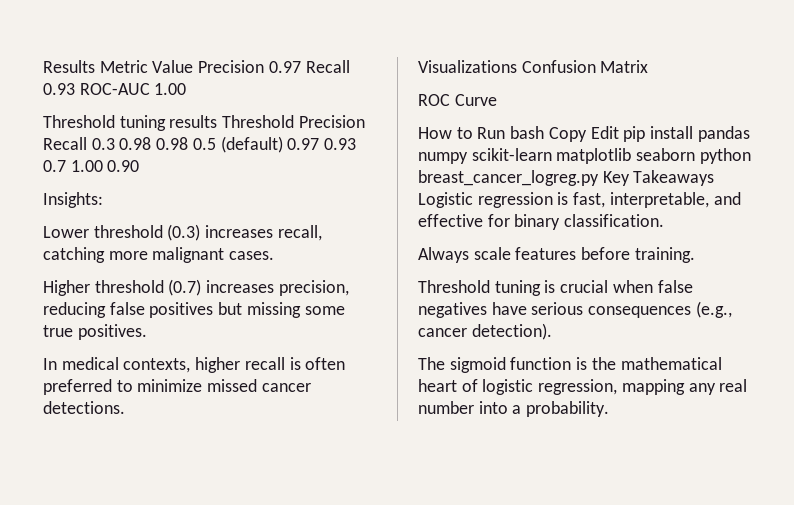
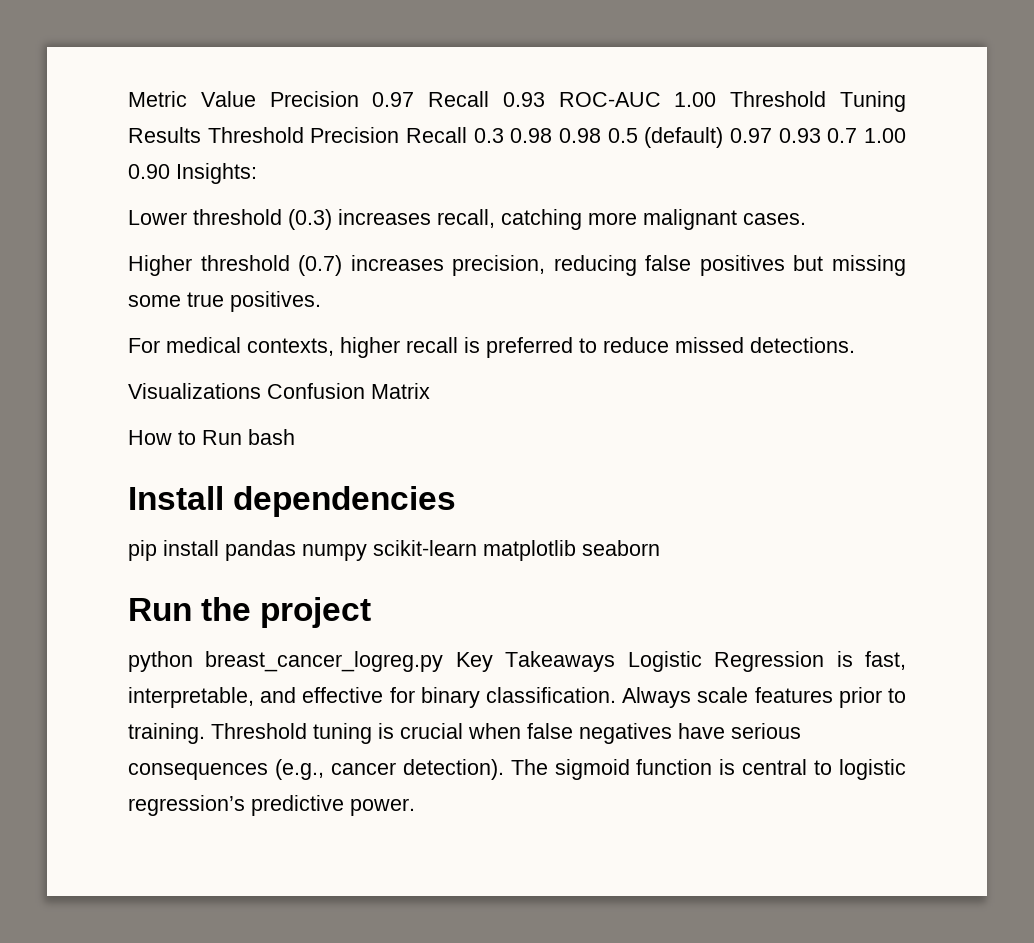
- Results Metric Value Precision 0.97 Recall 0.93 ROC-AUC 1.00
- Threshold tuning results Threshold Precision Recall 0.3 0.98 0.98 0.5 (default) 0.97 0.93 0.7 1.00 0.90
- Insights:
+ Metric Value Precision 0.97 Recall 0.93 ROC-AUC 1.00 Threshold Tuning Results Threshold Precision Recall 0.3 0.98 0.98 0.5 (default) 0.97 0.93 0.7 1.00 0.90 Insights:
- In medical contexts, higher recall is often preferred to minimize missed cancer detections.
+ For medical contexts, higher recall is preferred to reduce missed detections.
- ROC Curve
- How to Run bash Copy Edit pip install pandas numpy scikit-learn matplotlib seaborn python breast_cancer_logreg.py Key Takeaways Logistic regression is fast, interpretable, and effective for binary classification.
- Always scale features before training.
- Threshold tuning is crucial when false negatives have serious consequences (e.g., cancer detection).
- The sigmoid function is the mathematical heart of logistic regression, mapping any real number into a probability.
+ How to Run bash
+ Install dependencies
+ pip install pandas numpy scikit-learn matplotlib seaborn
+ Run the project
+ python breast_cancer_logreg.py Key Takeaways Logistic Regression is fast, interpretable, and effective for binary classification. Always scale features prior to training. Threshold tuning is crucial when false negatives have serious consequences (e.g., cancer detection). The sigmoid function is central to logistic regression’s predictive power.

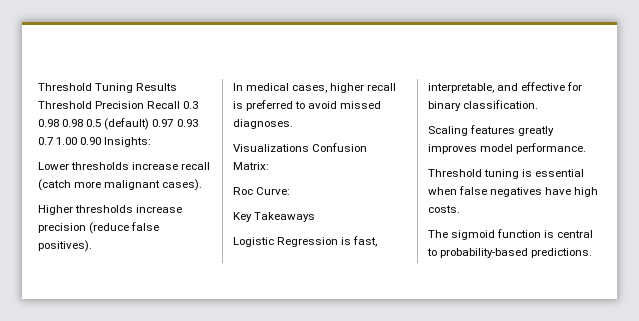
- Metric Value Precision 0.97 Recall 0.93 ROC-AUC 1.00 Threshold Tuning Results Threshold Precision Recall 0.3 0.98 0.98 0.5 (default) 0.97 0.93 0.7 1.00 0.90 Insights:
+ Threshold Tuning Results Threshold Precision Recall 0.3 0.98 0.98 0.5 (default) 0.97 0.93 0.7 1.00 0.90 Insights:
- Lower threshold (0.3) increases recall, catching more malignant cases.
+ Lower thresholds increase recall (catch more malignant cases).
- Higher threshold (0.7) increases precision, reducing false positives but missing some true positives.
- For medical contexts, higher recall is preferred to reduce missed detections.
+ Higher thresholds increase precision (reduce false positives).
+ In medical cases, higher recall is preferred to avoid missed diagnoses.
- Visualizations Confusion Matrix
- How to Run bash
- Install dependencies
- pip install pandas numpy scikit-learn matplotlib seaborn
- Run the project
- python breast_cancer_logreg.py Key Takeaways Logistic Regression is fast, interpretable, and effective for binary classification. Always scale features prior to training. Threshold tuning is crucial when false negatives have serious consequences (e.g., cancer detection). The sigmoid function is central to logistic regression’s predictive power.
+ Visualizations Confusion Matrix:
+ Roc Curve:
+ Key Takeaways
+ Logistic Regression is fast, interpretable, and effective for binary classification.
+ Scaling features greatly improves model performance.
+ Threshold tuning is essential when false negatives have high costs.
+ The sigmoid function is central to probability‑based predictions.

